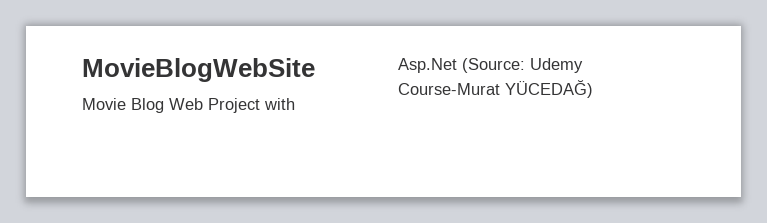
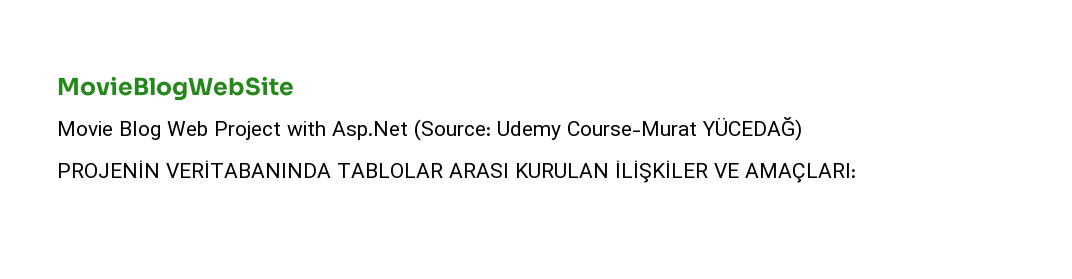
+ PROJENİN VERİTABANINDA TABLOLAR ARASI KURULAN İLİŞKİLER VE AMAÇLARI:

